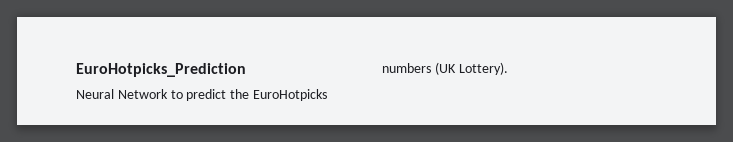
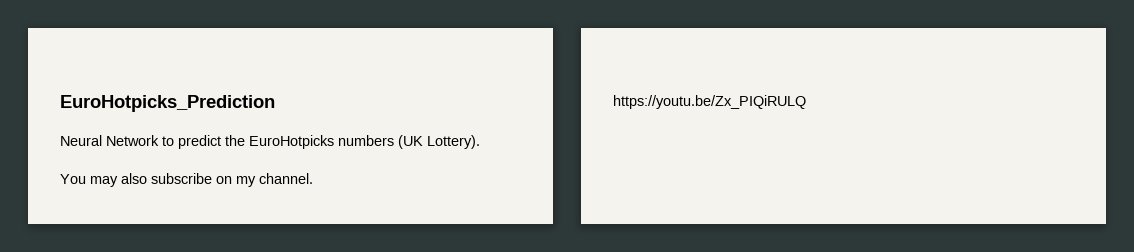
+ You may also subscribe on my channel. https://youtu.be/Zx_PIQiRULQ

